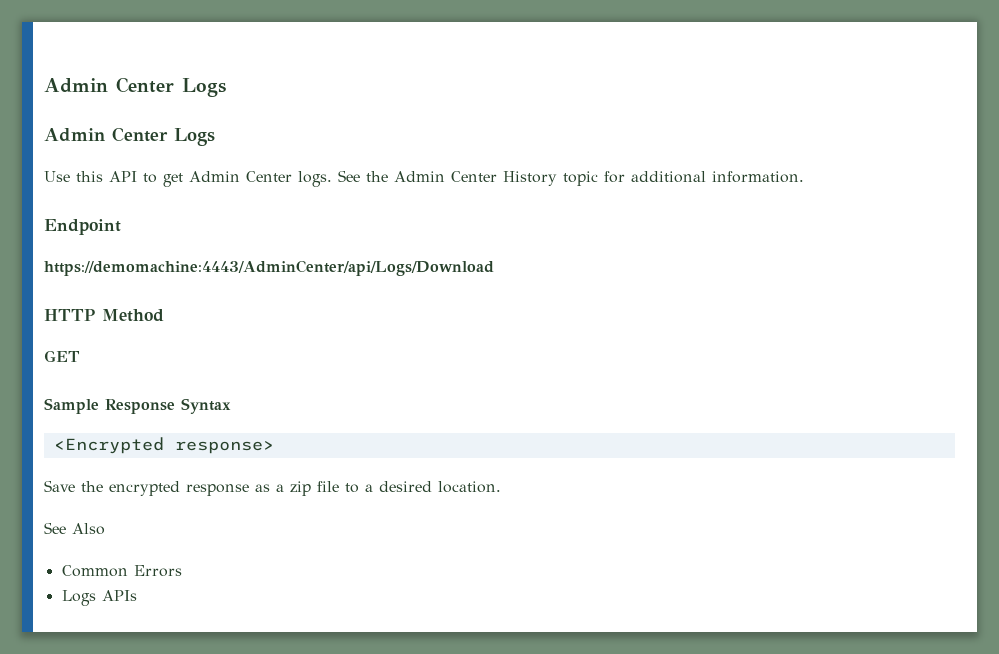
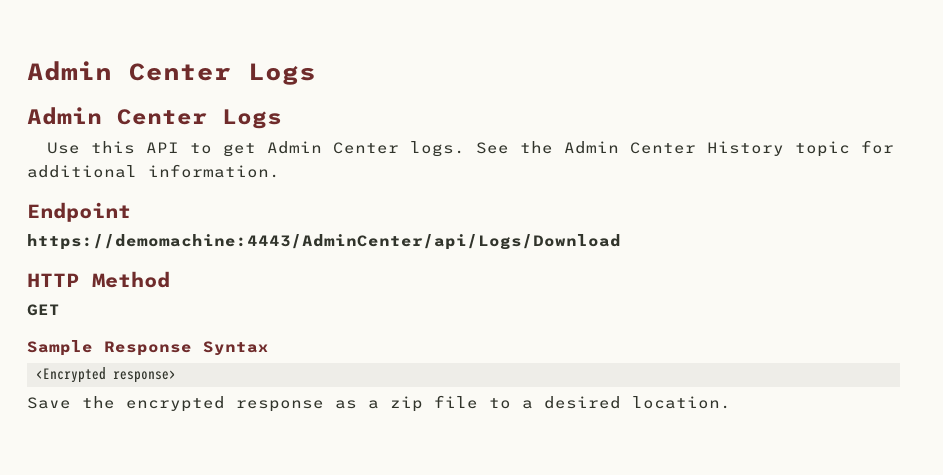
- See Also
- Common Errors
- Logs APIs

